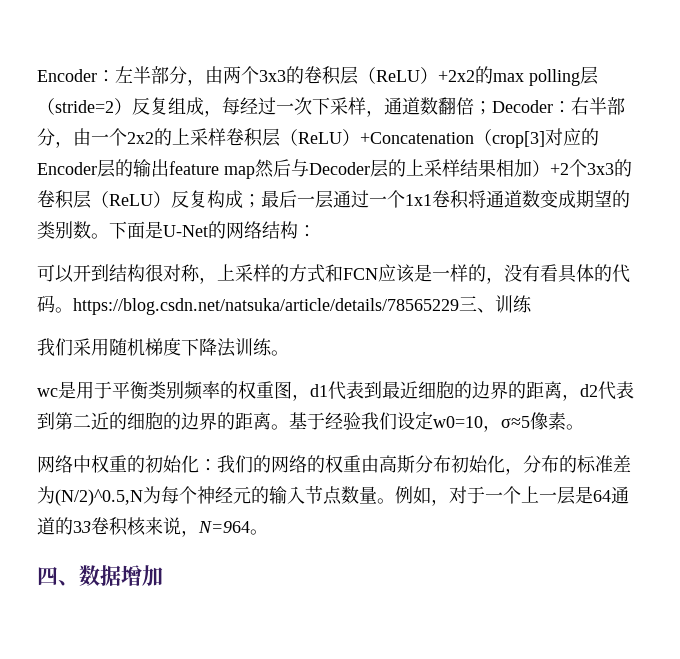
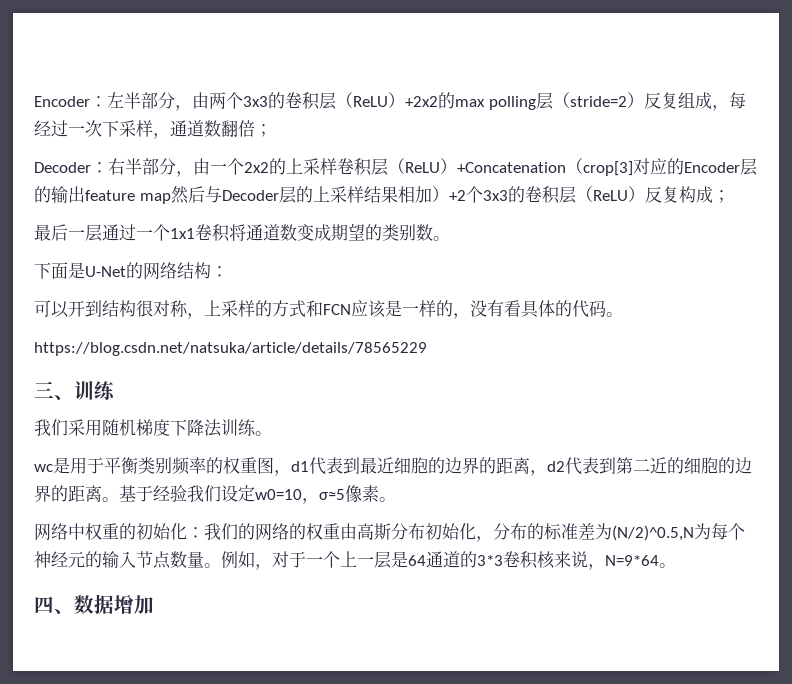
- 左半部分，由两个3x3的卷积层（ReLU）+2x2的max polling层（stride=2）反复组成，每经过一次下采样，通道数翻倍；Decoder：
+ 左半部分，由两个3x3的卷积层（ReLU）+2x2的max polling层（stride=2）反复组成，每经过一次下采样，通道数翻倍；
+ Decoder：
- 右半部分，由一个2x2的上采样卷积层（ReLU）+Concatenation（crop[3]对应的Encoder层的输出feature map然后与Decoder层的上采样结果相加）+2个3x3的卷积层（ReLU）反复构成；最后一层通过一个1x1卷积将通道数变成期望的类别数。下面是U-Net的网络结构：
+ 右半部分，由一个2x2的上采样卷积层（ReLU）+Concatenation（crop[3]对应的Encoder层的输出feature map然后与Decoder层的上采样结果相加）+2个3x3的卷积层（ReLU）反复构成；
+ 最后一层通过一个1x1卷积将通道数变成期望的类别数。
+ 下面是U-Net的网络结构：
- 可以开到结构很对称，上采样的方式和FCN应该是一样的，没有看具体的代码。https://blog.csdn.net/natsuka/article/details/78565229三、训练
+ 可以开到结构很对称，上采样的方式和FCN应该是一样的，没有看具体的代码。
+ https://blog.csdn.net/natsuka/article/details/78565229
+ 三、训练
- 例如，对于一个上一层是64通道的33卷积核来说，N=964。
+ 例如，对于一个上一层是64通道的3*3卷积核来说，N=9*64。

